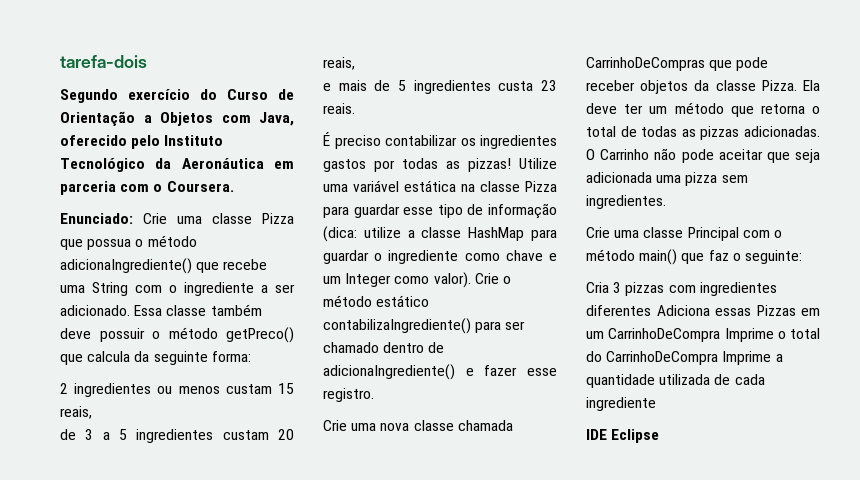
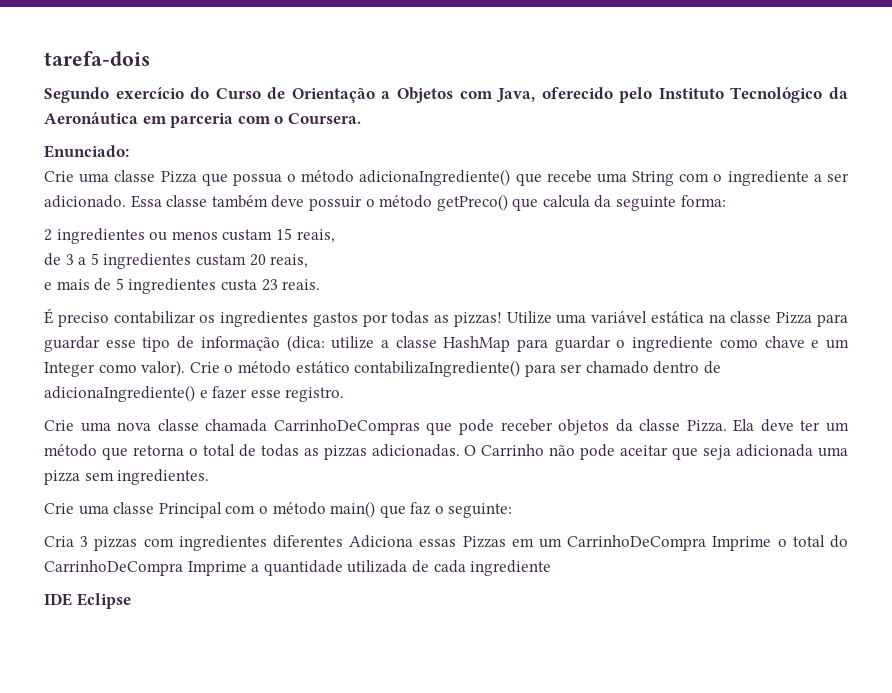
- Enunciado: Crie uma classe Pizza que possua o método adicionaIngrediente() que recebe uma String com o ingrediente a ser adicionado.
+ Enunciado:
+ Crie uma classe Pizza que possua o método adicionaIngrediente() que recebe uma String com o ingrediente a ser adicionado.

